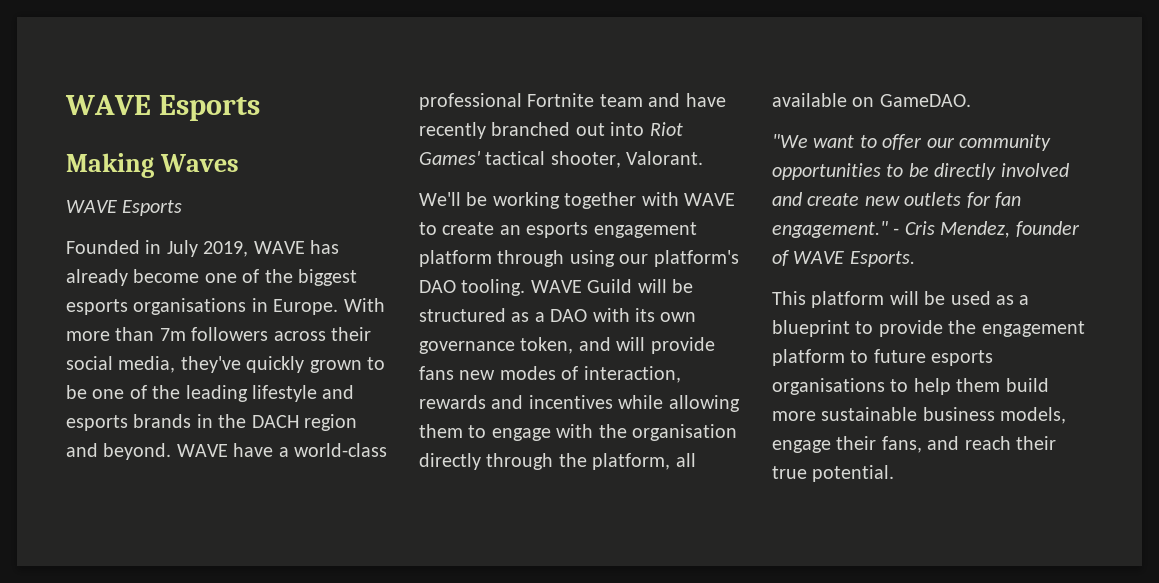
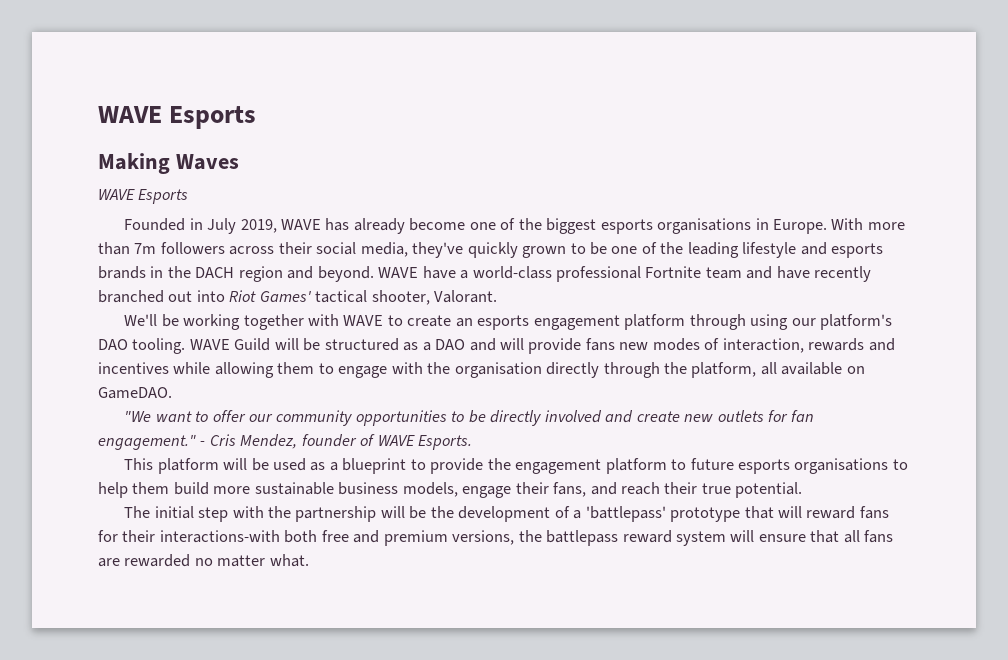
- WAVE Guild will be structured as a DAO with its own governance token, and will provide fans new modes of interaction, rewards and incentives while allowing them to engage with the organisation directly through the platform, all available on GameDAO.
+ WAVE Guild will be structured as a DAO and will provide fans new modes of interaction, rewards and incentives while allowing them to engage with the organisation directly through the platform, all available on GameDAO.
+ The initial step with the partnership will be the development of a 'battlepass' prototype that will reward fans for their interactions-with both free and premium versions, the battlepass reward system will ensure that all fans are rewarded no matter what.

